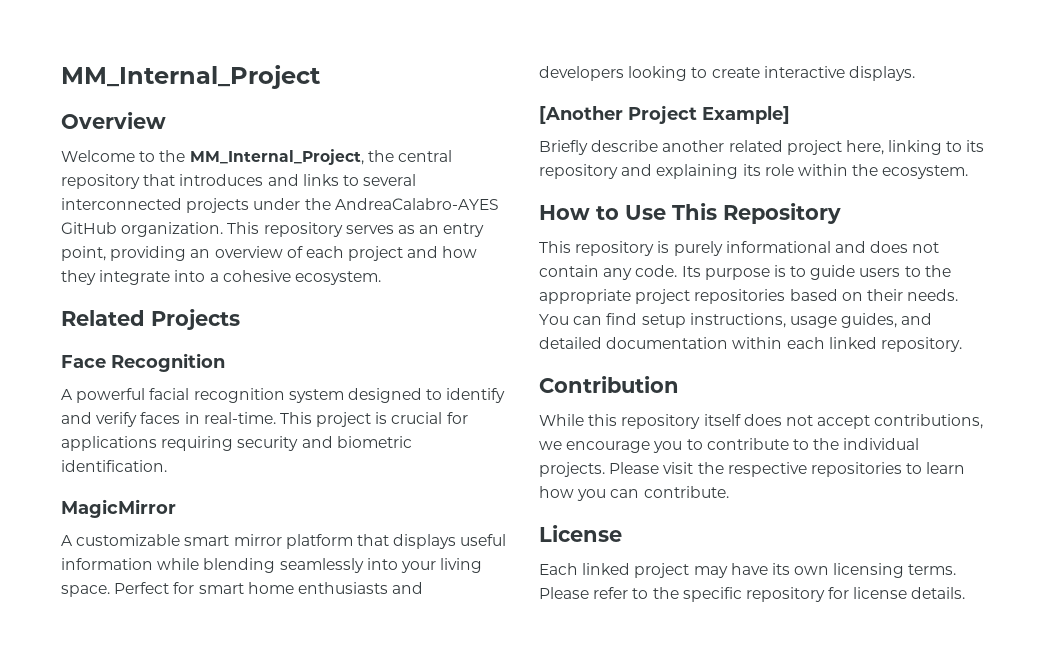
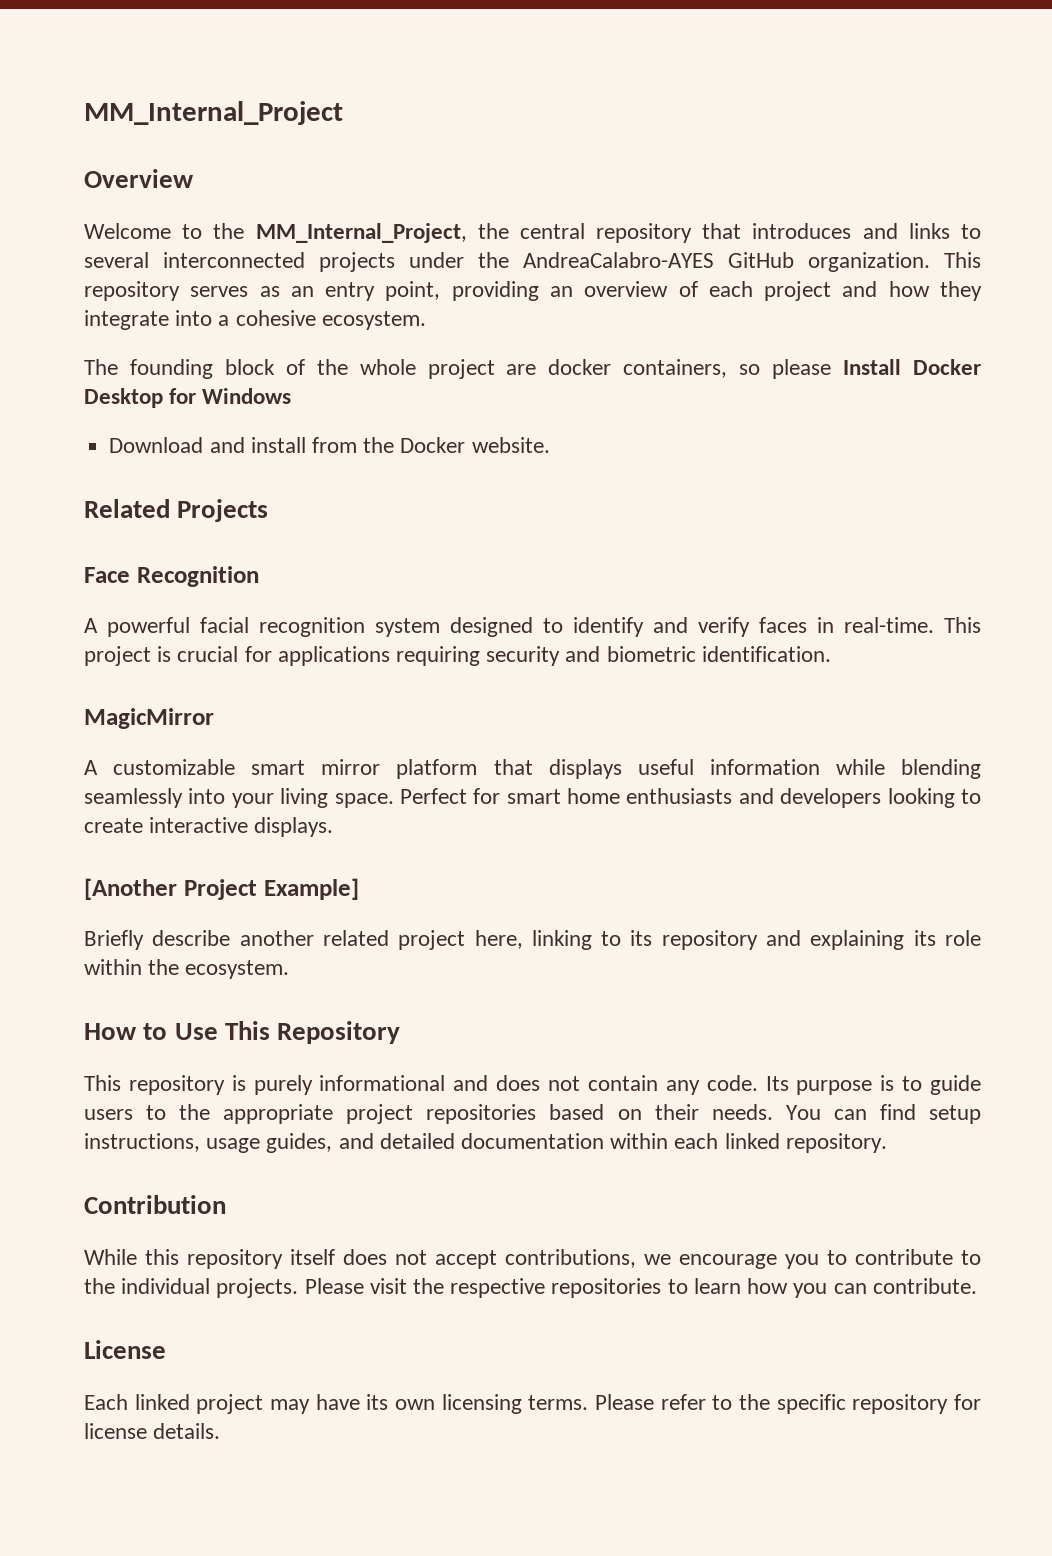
+ The founding block of the whole project are docker containers, so please Install Docker Desktop for Windows
+ Download and install from the Docker website.

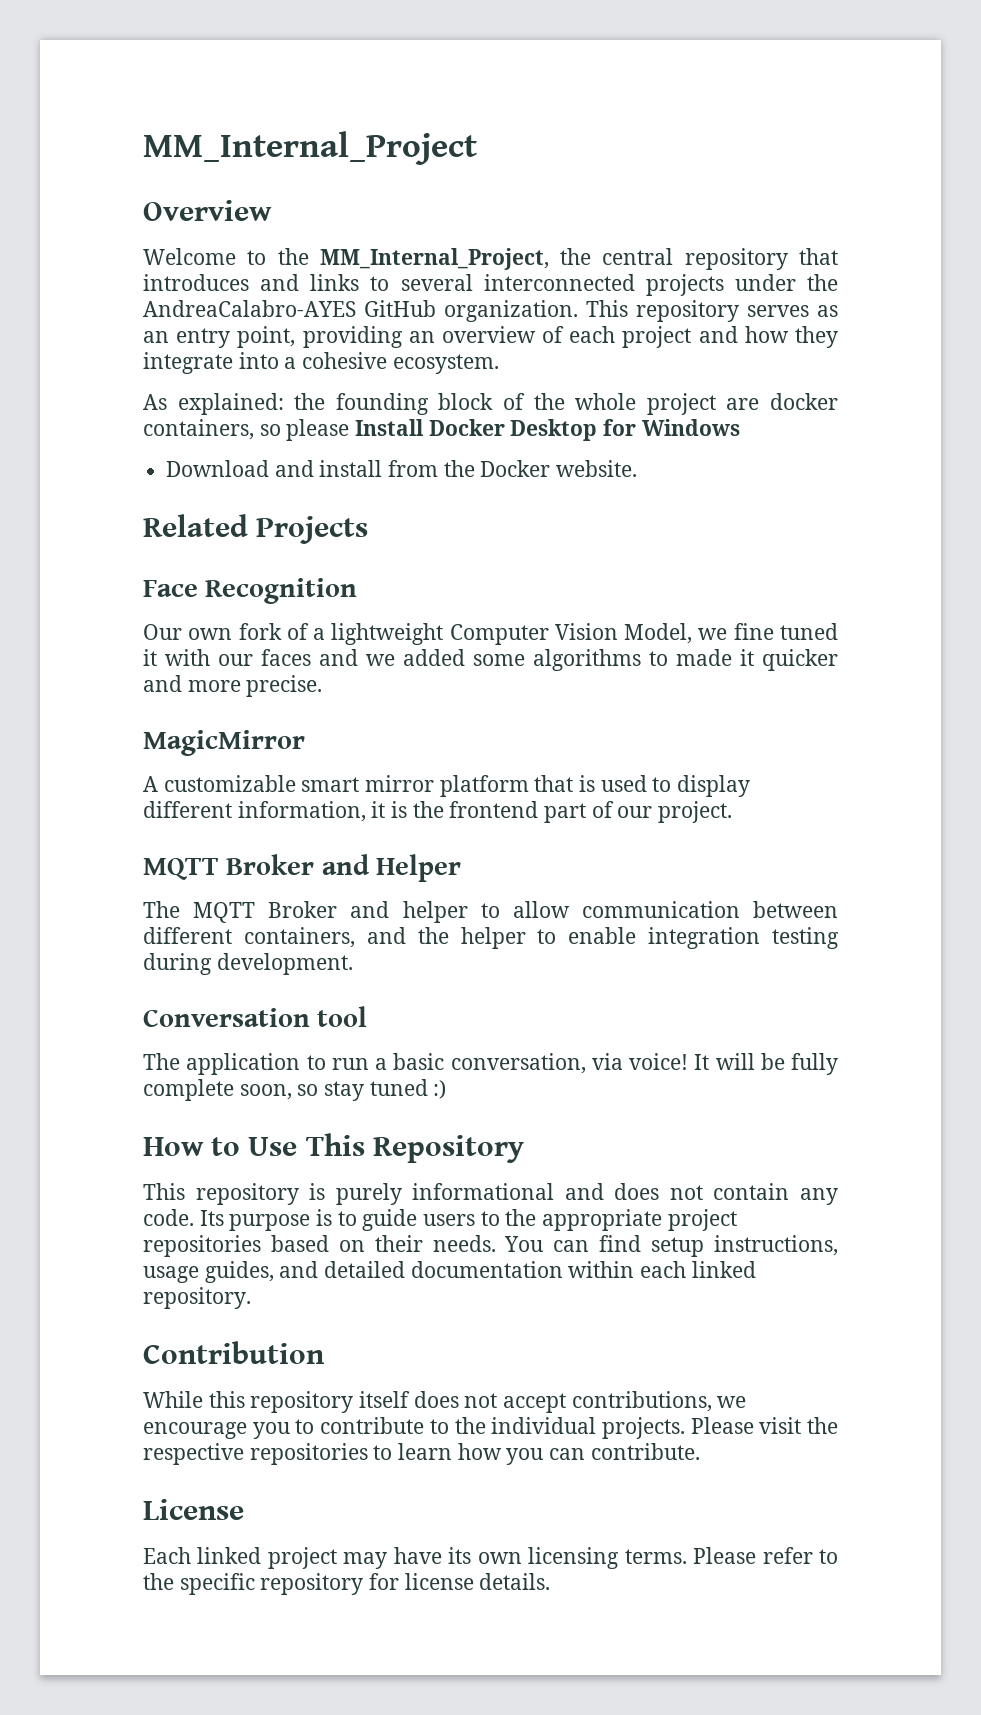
- The founding block of the whole project are docker containers, so please Install Docker Desktop for Windows
+ As explained: the founding block of the whole project are docker containers, so please Install Docker Desktop for Windows
- A powerful facial recognition system designed to identify and verify faces in real-time. This project is crucial for applications requiring security and biometric identification.
+ Our own fork of a lightweight Computer Vision Model, we fine tuned it with our faces and we added some algorithms to made it quicker and more precise.
- A customizable smart mirror platform that displays useful information while blending seamlessly into your living space. Perfect for smart home enthusiasts and developers looking to create interactive displays.
- [Another Project Example]
- Briefly describe another related project here, linking to its repository and explaining its role within the ecosystem.
+ A customizable smart mirror platform that is used to display different information, it is the frontend part of our project.
+ MQTT Broker and Helper
+ The MQTT Broker and helper to allow communication between different containers, and the helper to enable integration testing during development.
+ Conversation tool
+ The application to run a basic conversation, via voice! It will be fully complete soon, so stay tuned :)

